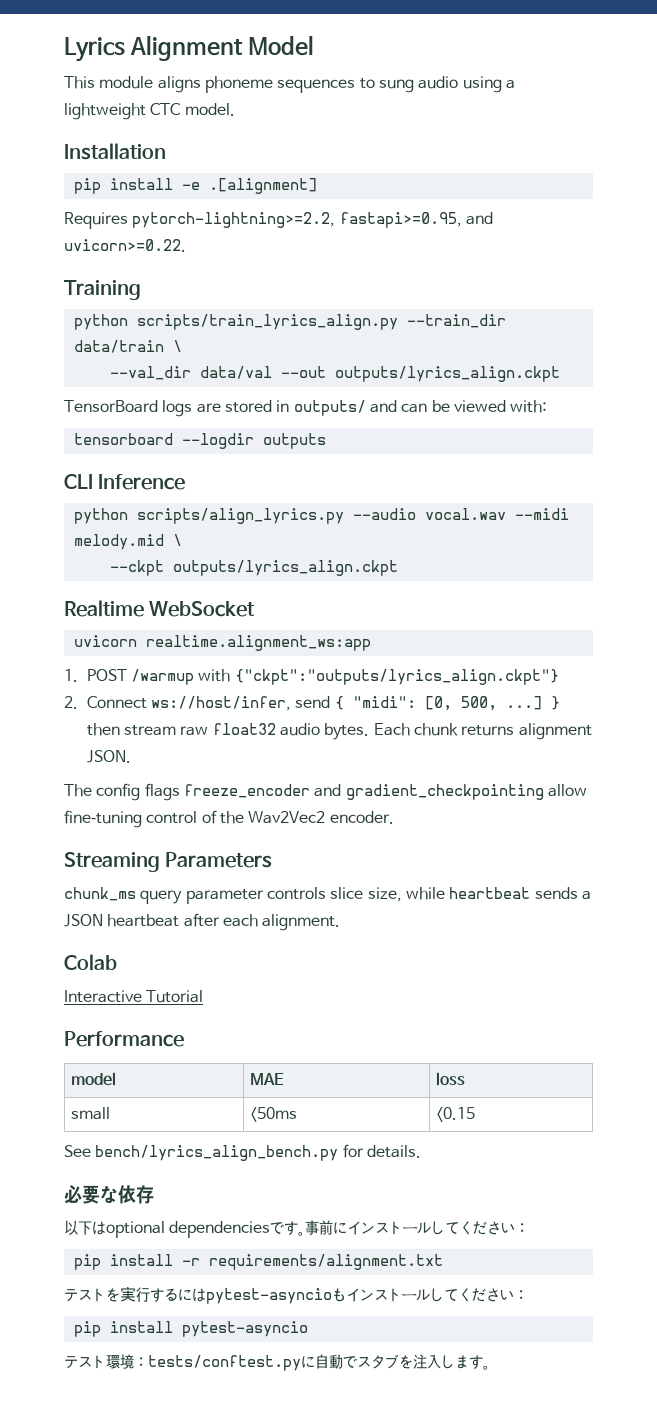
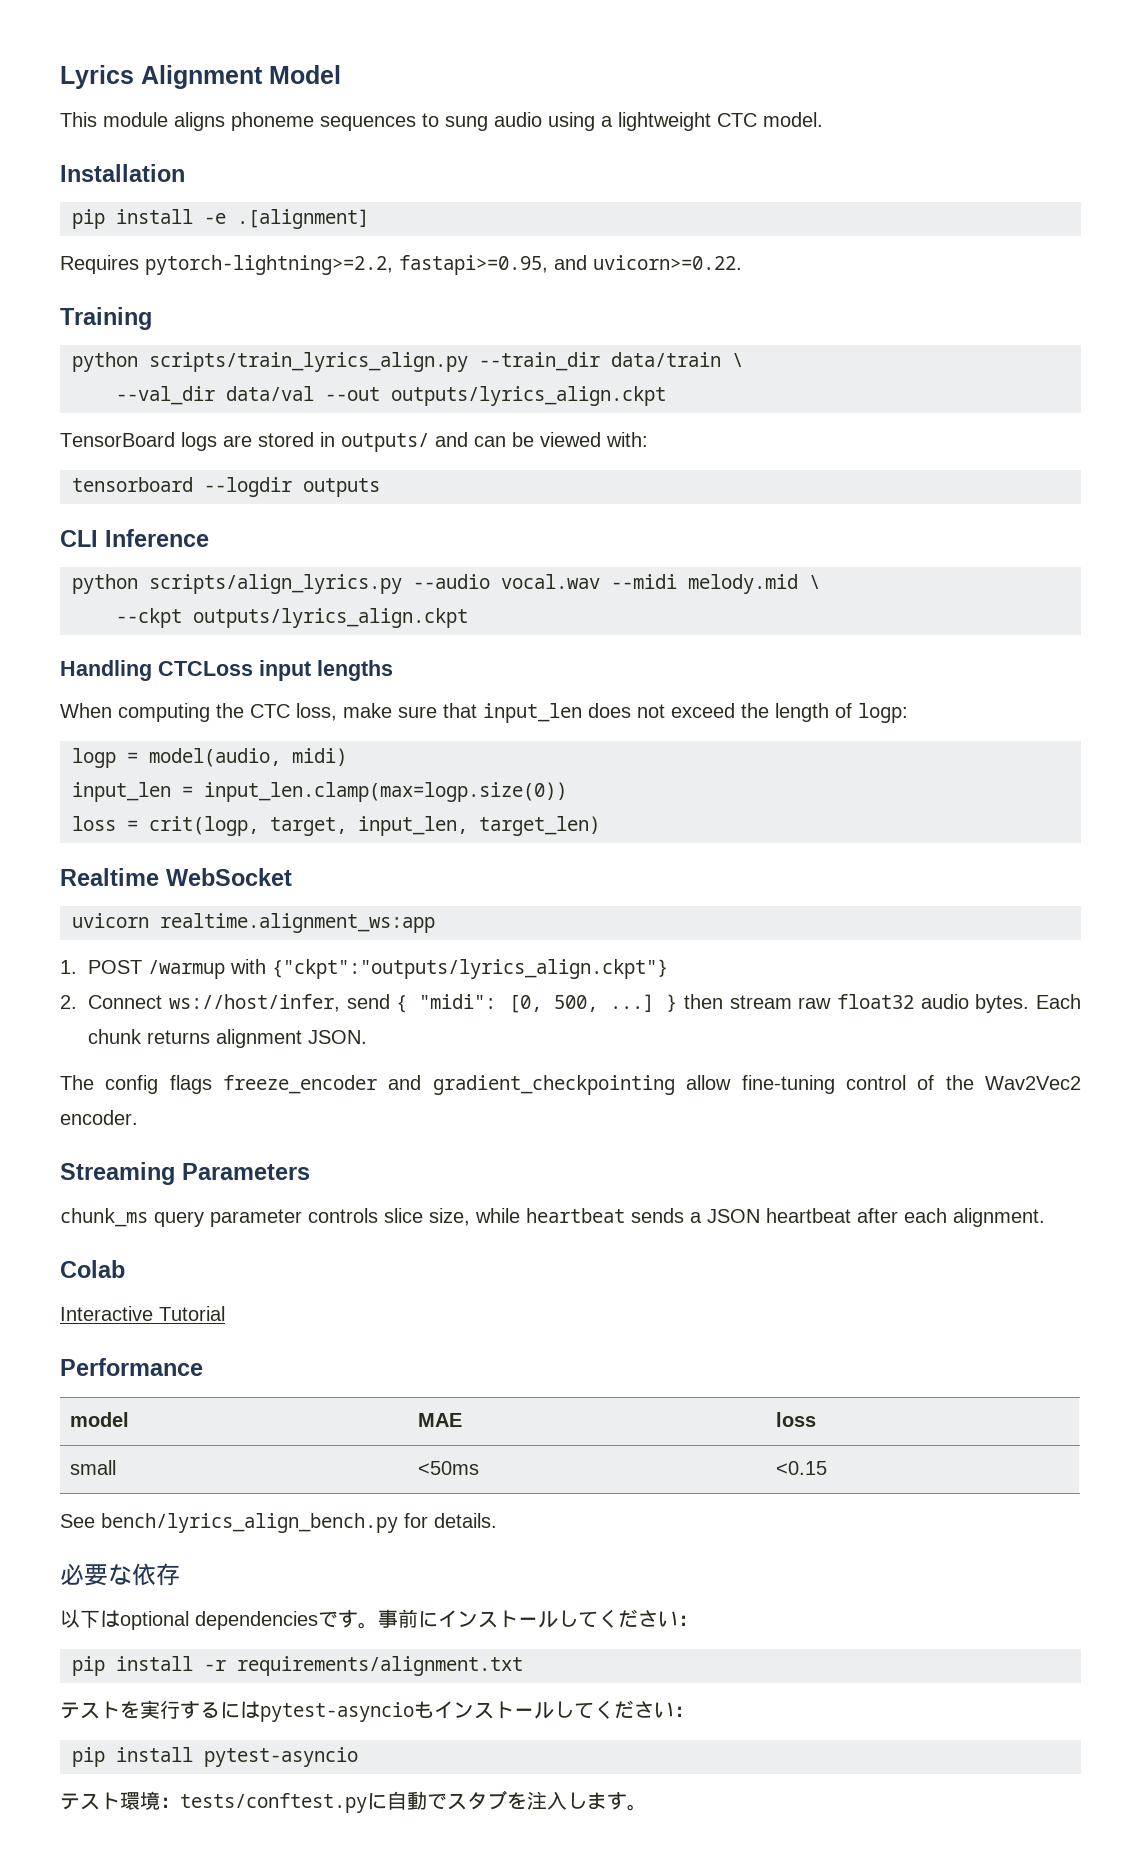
+ Handling CTCLoss input lengths
+ When computing the CTC loss, make sure that input_len does not exceed the length of logp:
+ logp = model(audio, midi)
+ input_len = input_len.clamp(max=logp.size(0))
+ loss = crit(logp, target, input_len, target_len)

